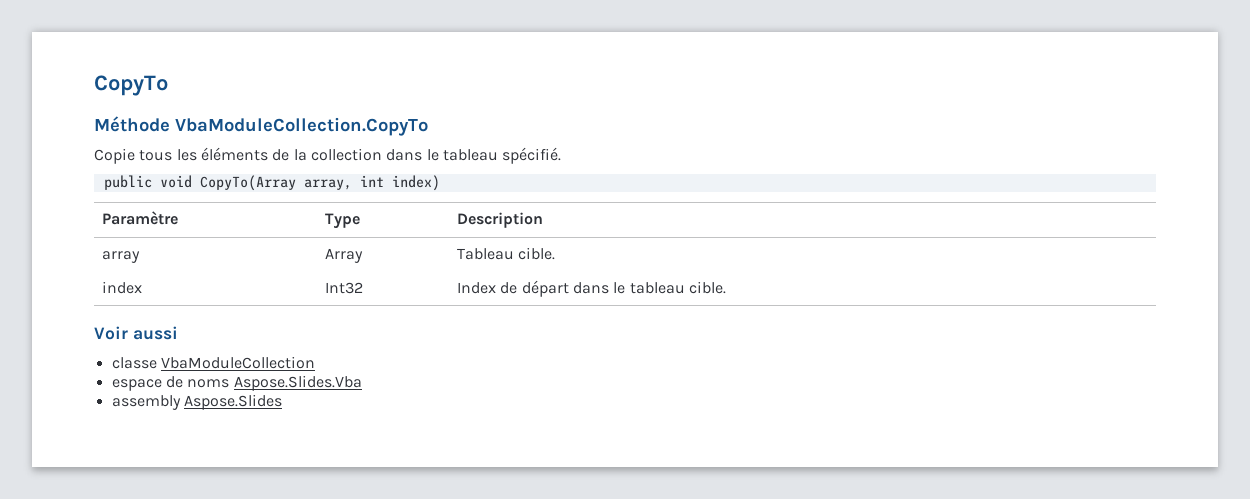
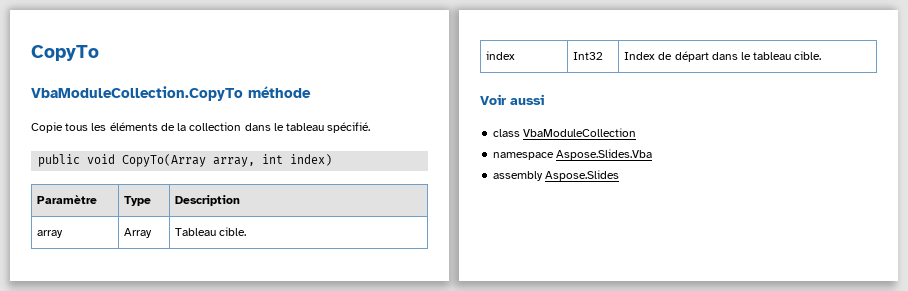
- Méthode VbaModuleCollection.CopyTo
+ VbaModuleCollection.CopyTo méthode
- classe VbaModuleCollection
+ class VbaModuleCollection
- espace de noms Aspose.Slides.Vba
+ namespace Aspose.Slides.Vba

